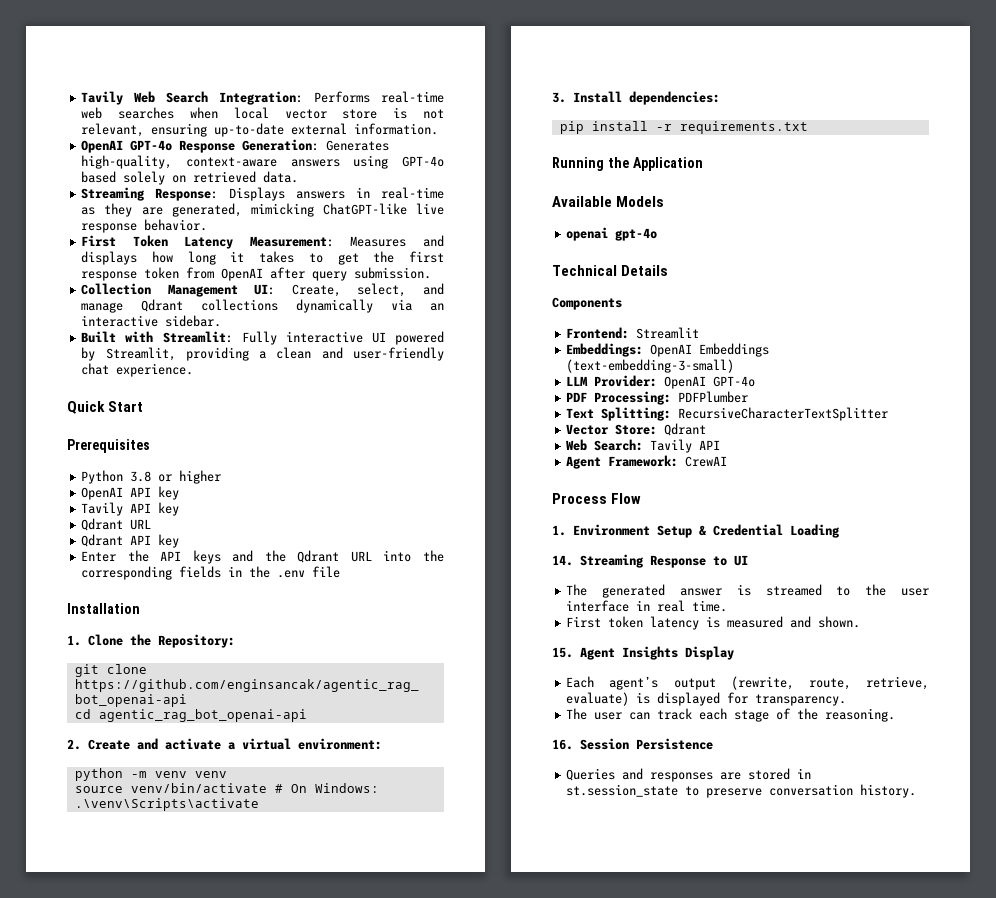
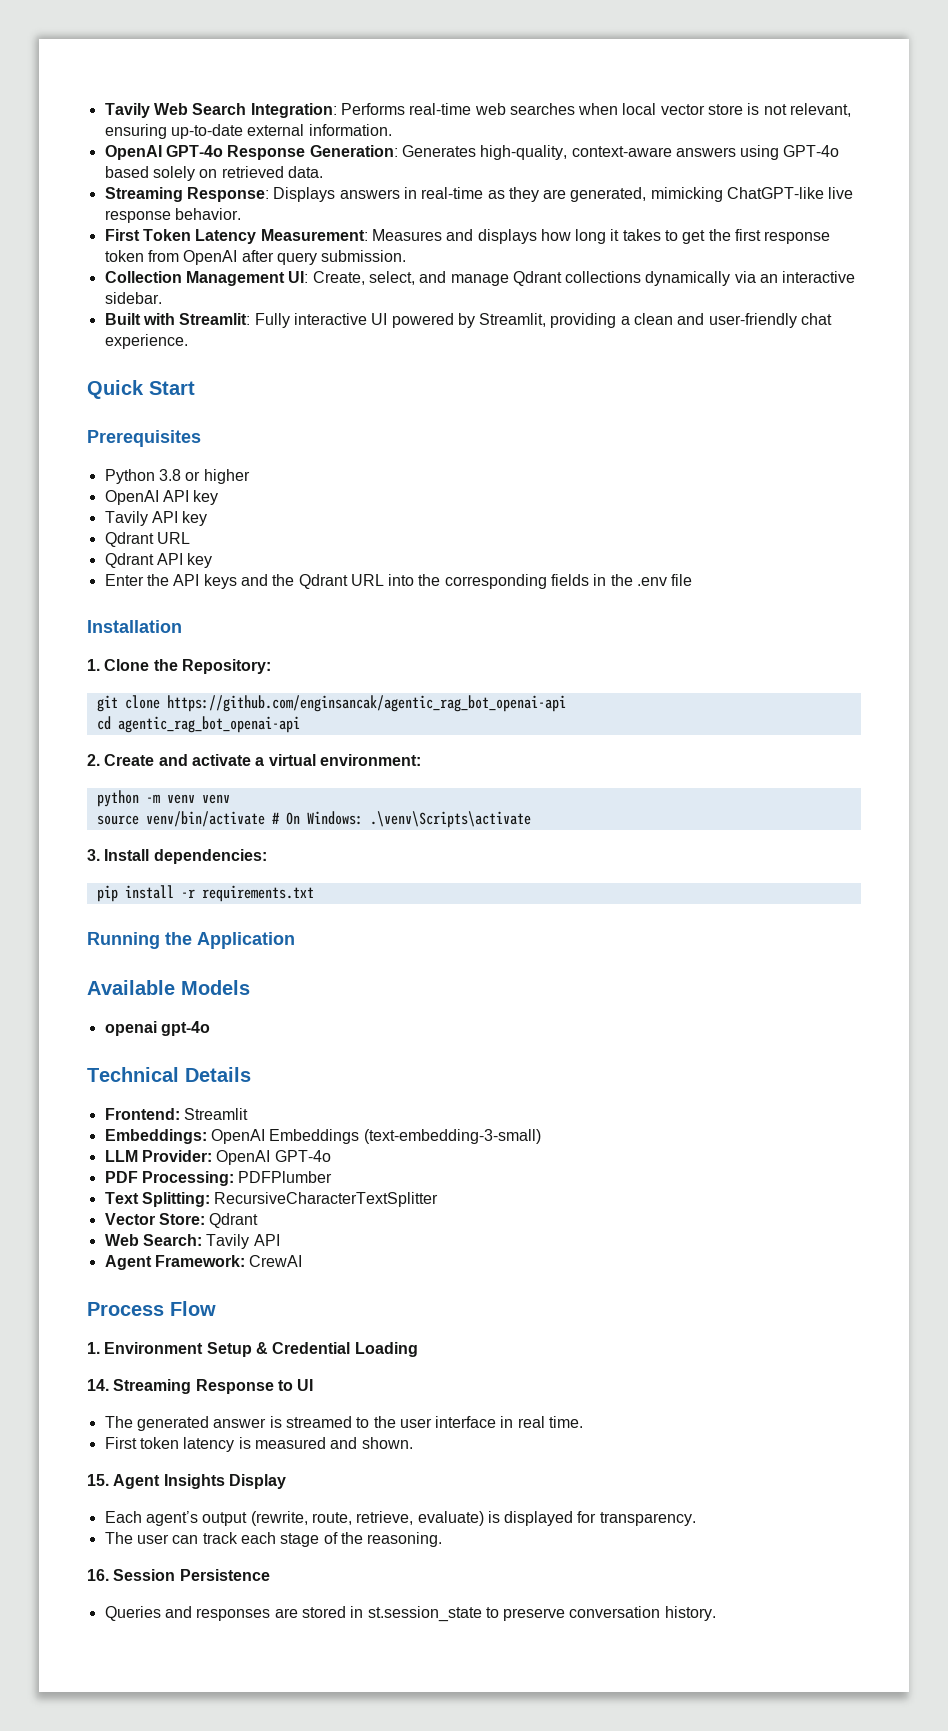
- Components

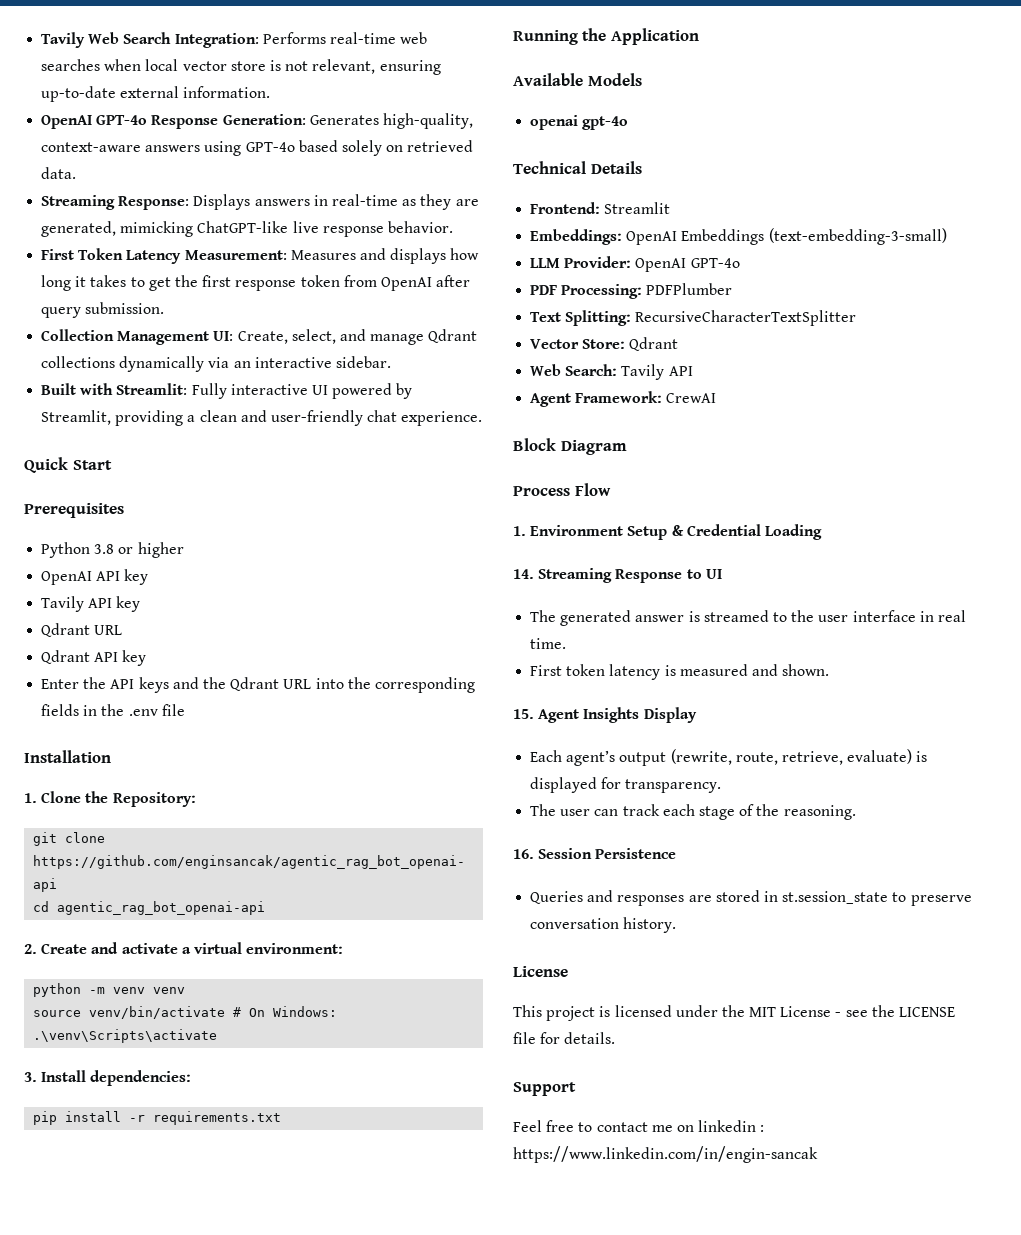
+ Block Diagram
  Queries and responses are stored in st.session_state to preserve conversation history.
+ License
+ This project is licensed under the MIT License - see the LICENSE file for details.
+ Support
+ Feel free to contact me on linkedin : https://www.linkedin.com/in/engin-sancak

